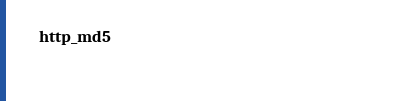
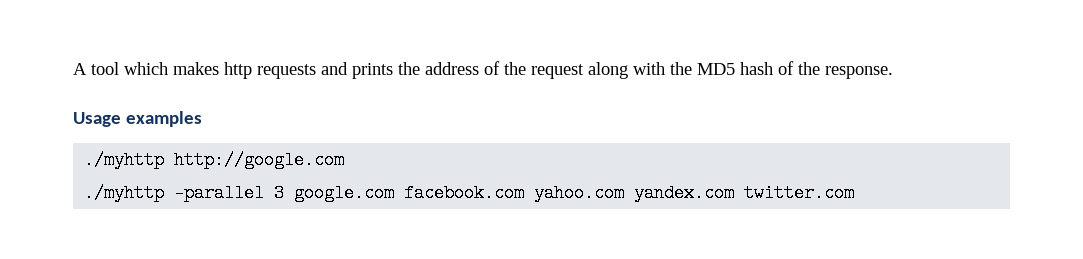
- http_md5
+ A tool which makes http requests and prints the address of the request along with the MD5 hash of the response.
+ Usage examples
+ ./myhttp http://google.com
+ ./myhttp -parallel 3 google.com facebook.com yahoo.com yandex.com twitter.com

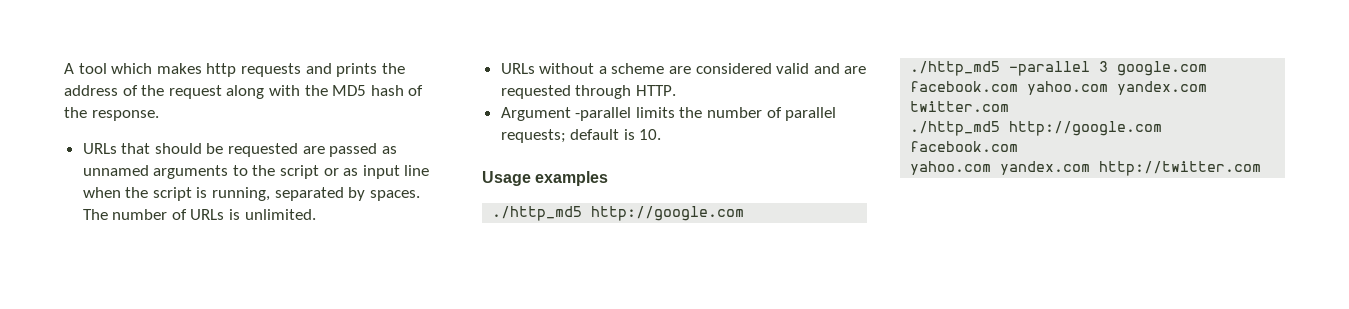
+ URLs that should be requested are passed as unnamed arguments to the script or as input line when the script is running, separated by spaces. The number of URLs is unlimited.
+ URLs without a scheme are considered valid and are requested through HTTP.
+ Argument -parallel limits the number of parallel requests; default is 10.
  Usage examples
- ./myhttp http://google.com
+ ./http_md5 http://google.com
- ./myhttp -parallel 3 google.com facebook.com yahoo.com yandex.com twitter.com
+ ./http_md5 -parallel 3 google.com facebook.com yahoo.com yandex.com twitter.com
+ ./http_md5 http://google.com facebook.com
+ yahoo.com yandex.com http://twitter.com

